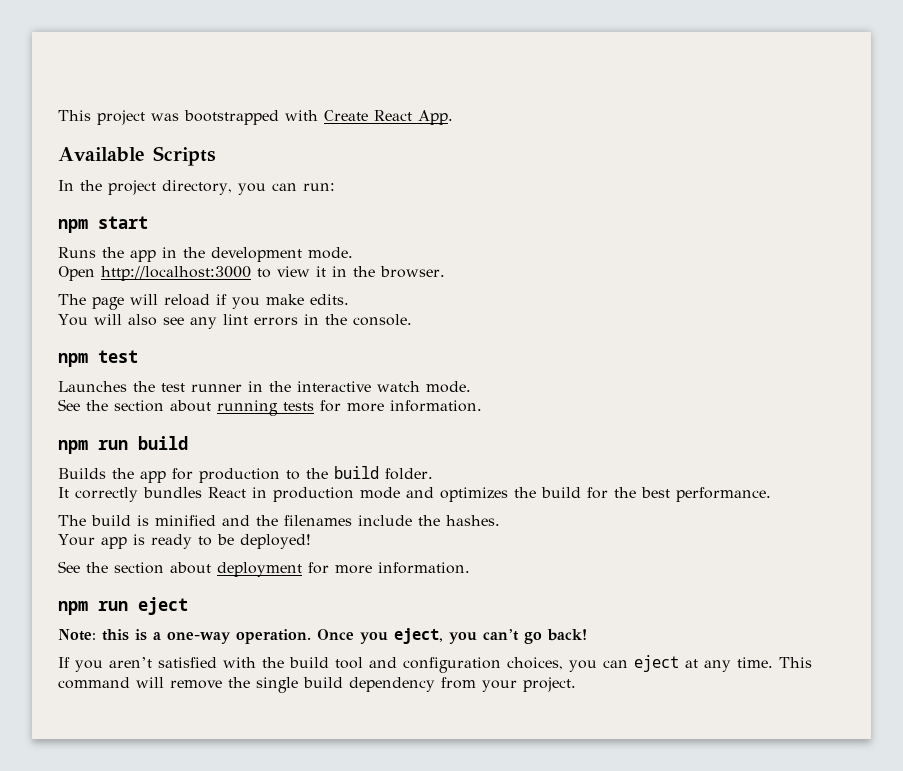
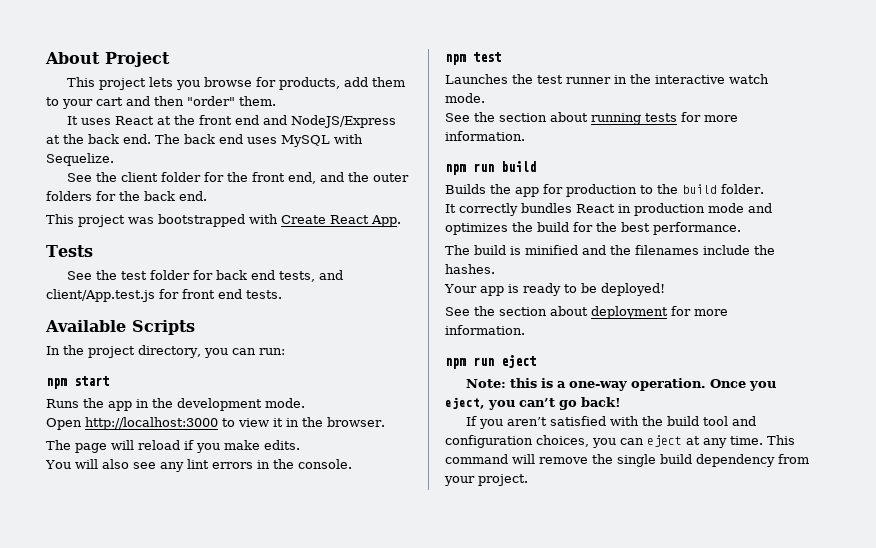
+ About Project
+ This project lets you browse for products, add them to your cart and then "order" them.
+ It uses React at the front end and NodeJS/Express at the back end. The back end uses MySQL with Sequelize.
+ See the client folder for the front end, and the outer folders for the back end.
+ Tests
+ See the test folder for back end tests, and client/App.test.js for front end tests.

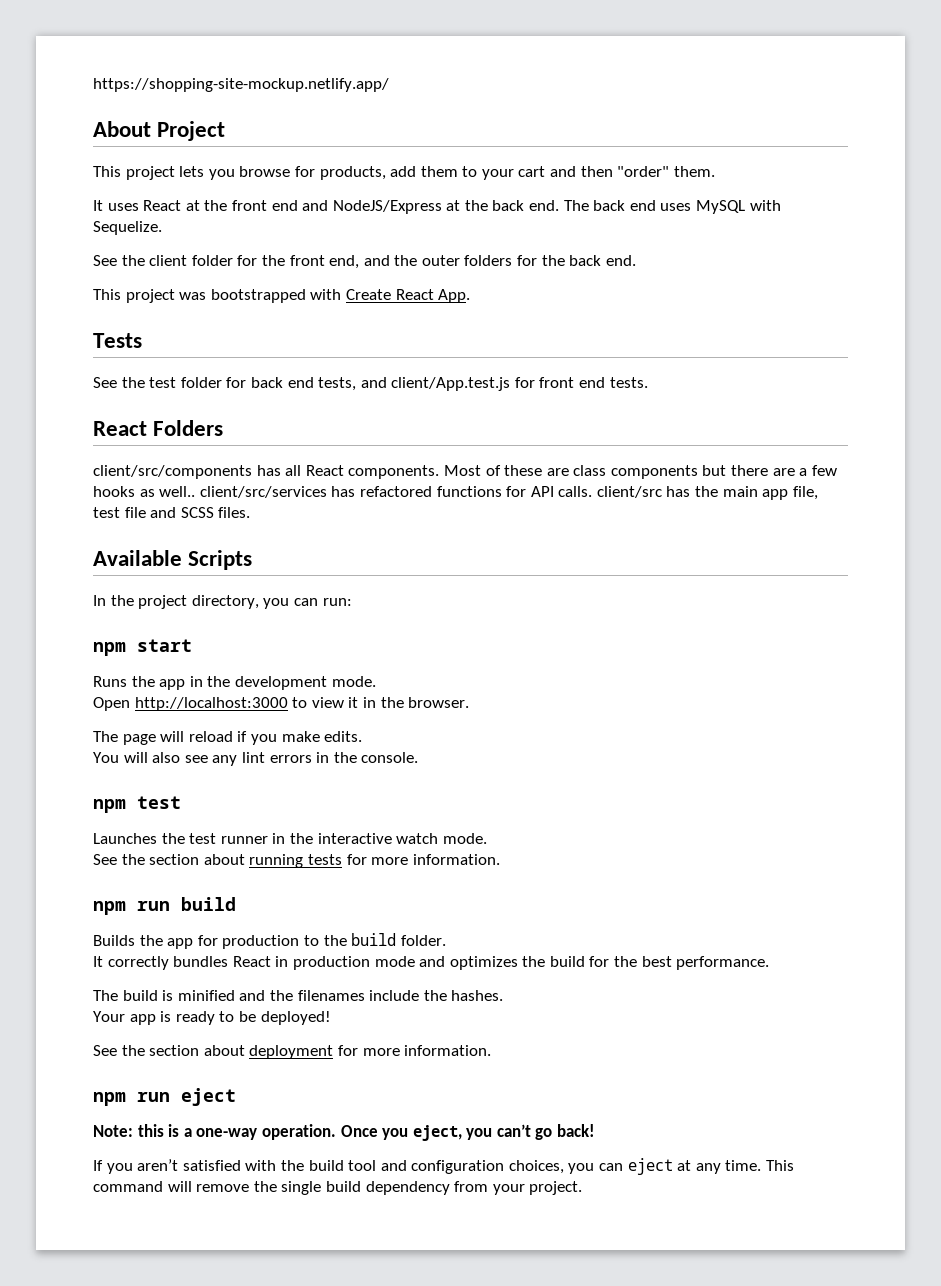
+ https://shopping-site-mockup.netlify.app/
+ React Folders
+ client/src/components has all React components. Most of these are class components but there are a few hooks as well.. client/src/services has refactored functions for API calls. client/src has the main app file, test file and SCSS files.

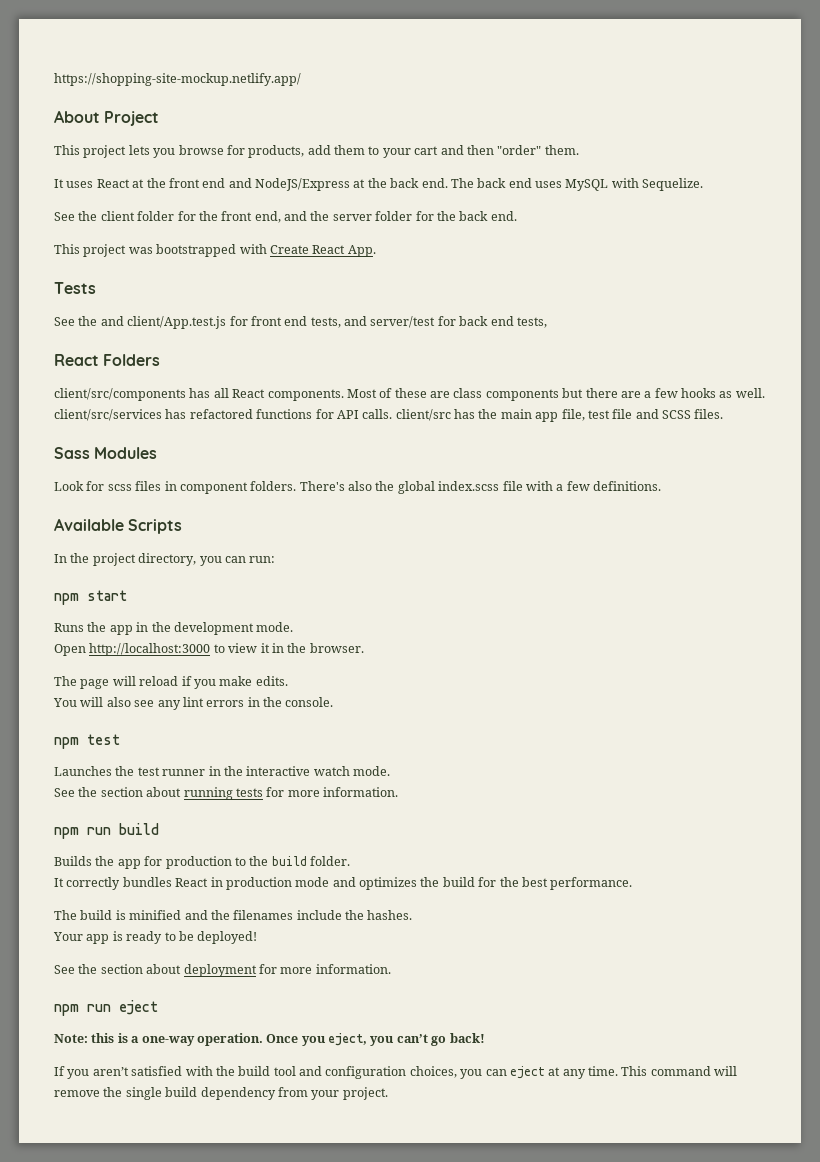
- See the client folder for the front end, and the outer folders for the back end.
+ See the client folder for the front end, and the server folder for the back end.
- See the test folder for back end tests, and client/App.test.js for front end tests.
+ See the and client/App.test.js for front end tests, and server/test for back end tests,
- Most of these are class components but there are a few hooks as well.. client/src/services has refactored functions for API calls. client/src has the main app file, test file and SCSS files.
+ Most of these are class components but there are a few hooks as well. client/src/services has refactored functions for API calls. client/src has the main app file, test file and SCSS files.
+ Sass Modules
+ Look for scss files in component folders. There's also the global index.scss file with a few definitions.

